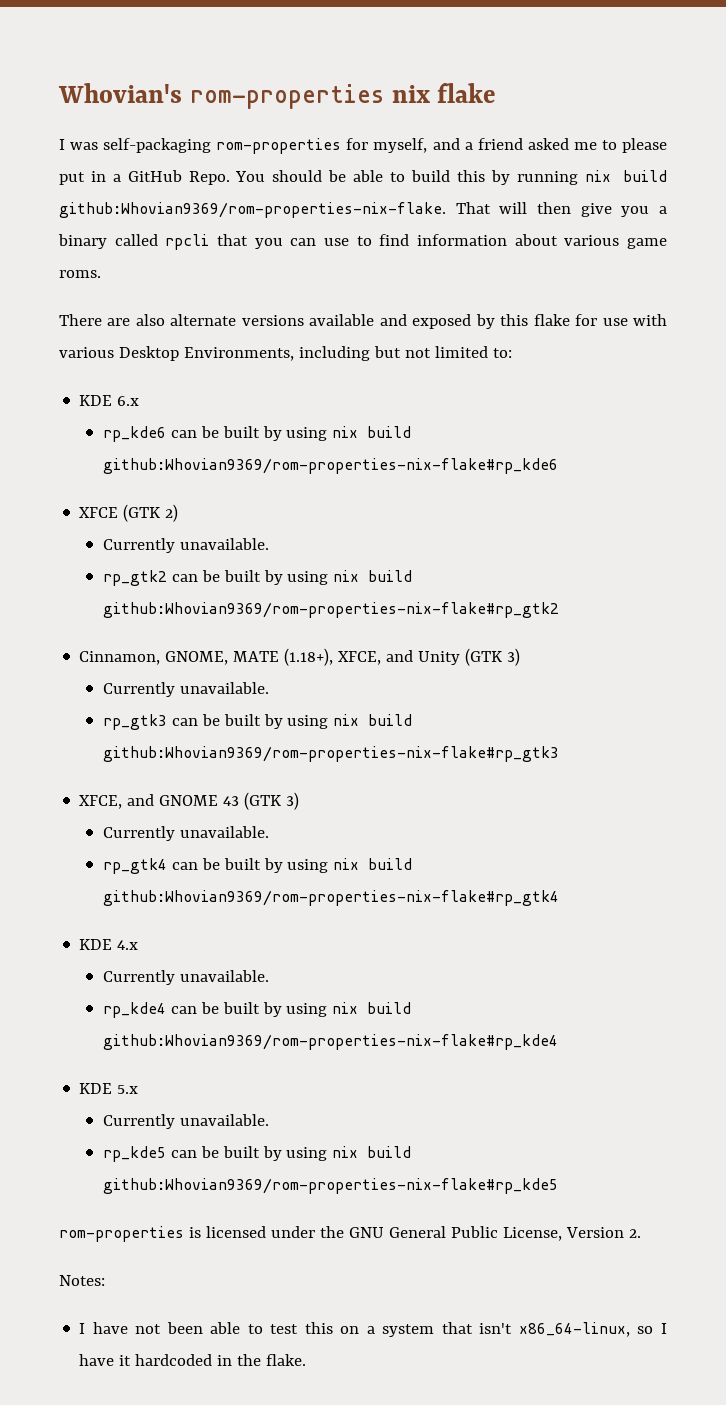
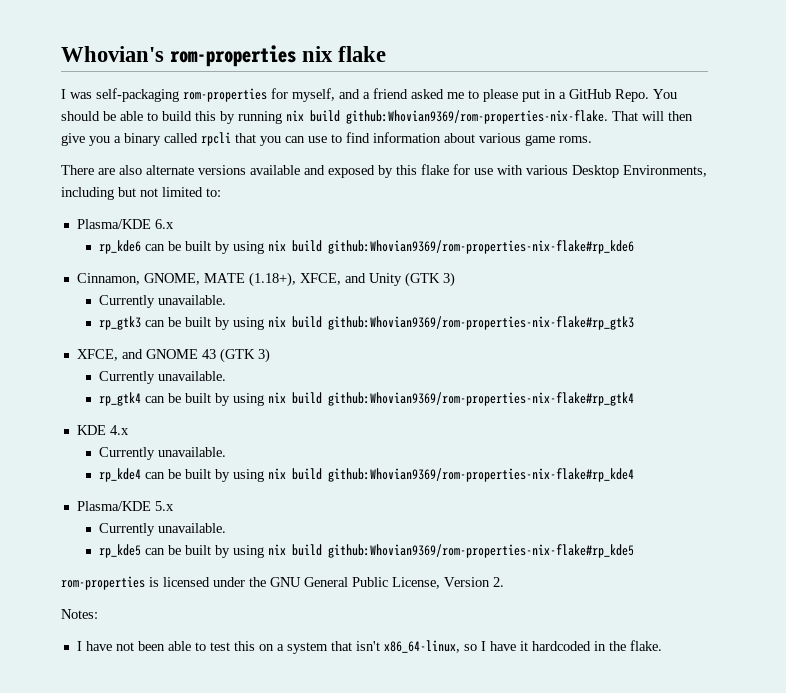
- KDE 6.x
+ Plasma/KDE 6.x
- XFCE (GTK 2)
- Currently unavailable.
- rp_gtk2 can be built by using nix build github:Whovian9369/rom-properties-nix-flake#rp_gtk2
- KDE 5.x
+ Plasma/KDE 5.x

